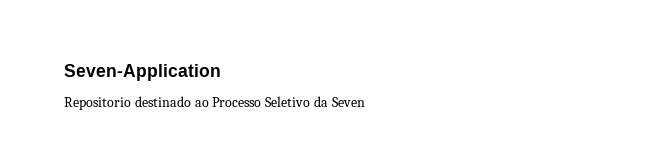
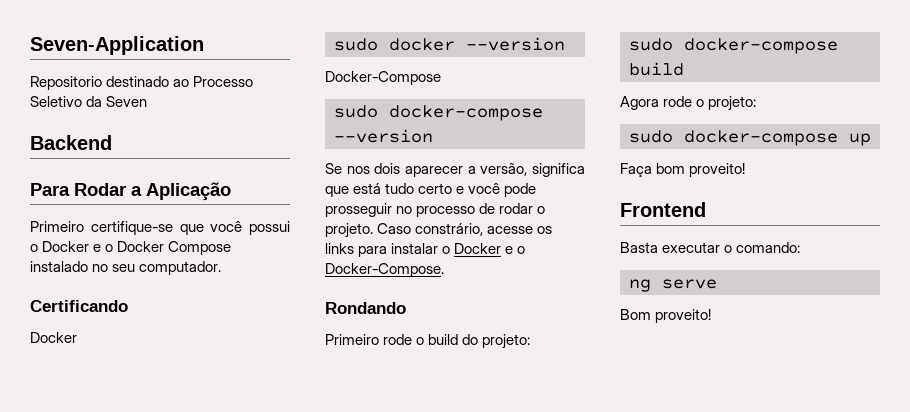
+ Backend
+ Para Rodar a Aplicação
+ Primeiro certifique-se que você possui o Docker e o Docker Compose instalado no seu computador.
+ Certificando
+ Docker
+ sudo docker --version
+ Docker-Compose
+ sudo docker-compose --version
+ Se nos dois aparecer a versão, significa que está tudo certo e você pode prosseguir no processo de rodar o projeto. Caso constrário, acesse os links para instalar o Docker e o Docker-Compose.
+ Rondando
+ Primeiro rode o build do projeto:
+ sudo docker-compose build
+ Agora rode o projeto:
+ sudo docker-compose up
+ Faça bom proveito!
+ Frontend
+ Basta executar o comando:
+ ng serve
+ Bom proveito!

